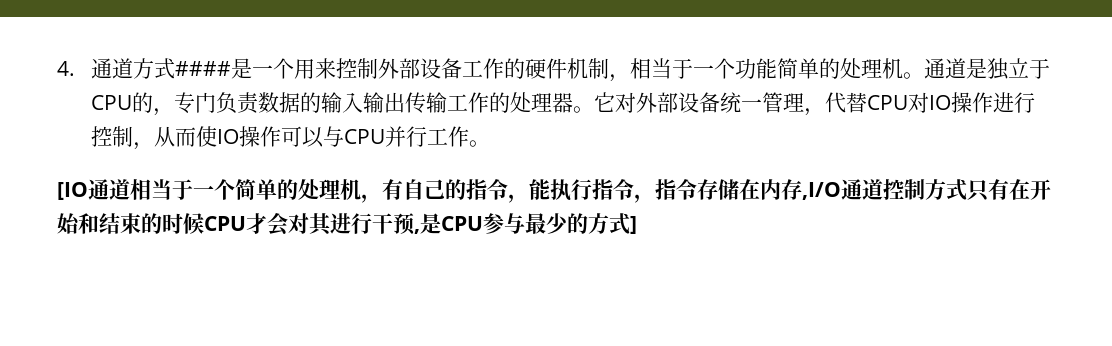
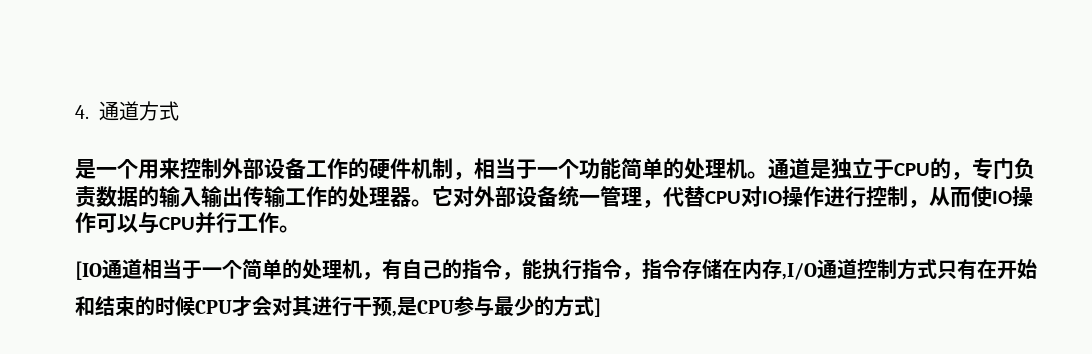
- 4.通道方式####是一个用来控制外部设备工作的硬件机制，相当于一个功能简单的处理机。
+ 4.通道方式
+ 是一个用来控制外部设备工作的硬件机制，相当于一个功能简单的处理机。

